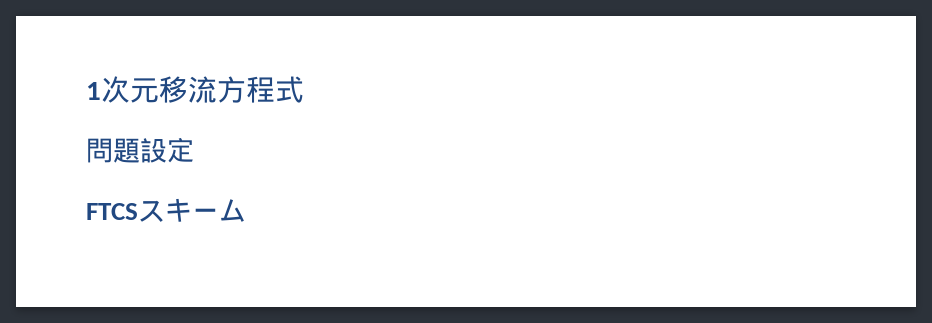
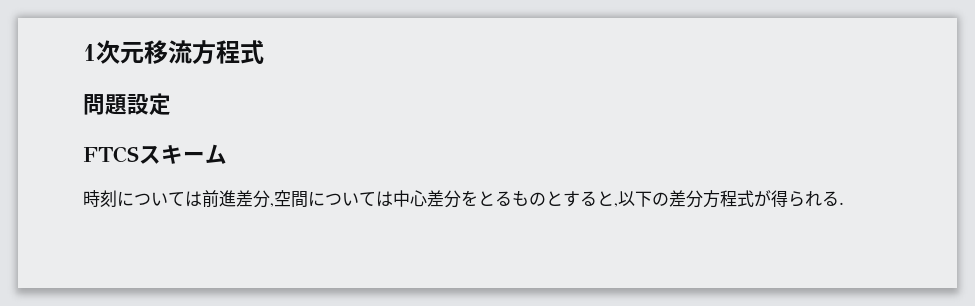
+ 時刻については前進差分,空間については中心差分をとるものとすると,以下の差分方程式が得られる.

